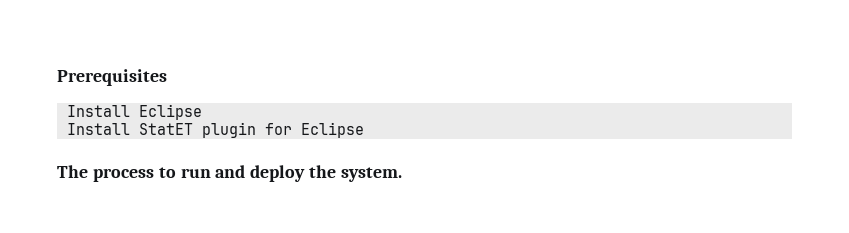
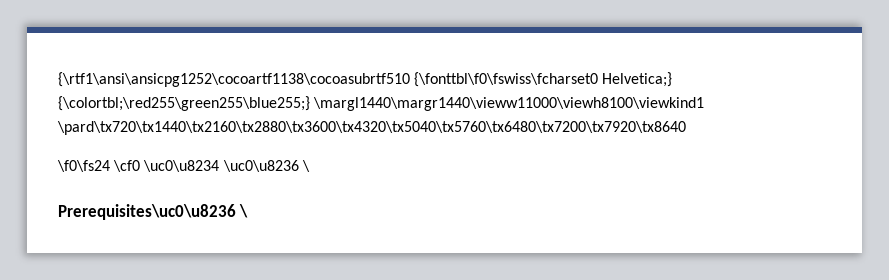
- Prerequisites
- Install Eclipse
- Install StatET plugin for Eclipse
- The process to run and deploy the system.
+ {\rtf1\ansi\ansicpg1252\cocoartf1138\cocoasubrtf510 {\fonttbl\f0\fswiss\fcharset0 Helvetica;} {\colortbl;\red255\green255\blue255;} \margl1440\margr1440\vieww11000\viewh8100\viewkind1 \pard\tx720\tx1440\tx2160\tx2880\tx3600\tx4320\tx5040\tx5760\tx6480\tx7200\tx7920\tx8640
+ \f0\fs24 \cf0 \uc0\u8234 \uc0\u8236 \
+ Prerequisites\uc0\u8236 \

